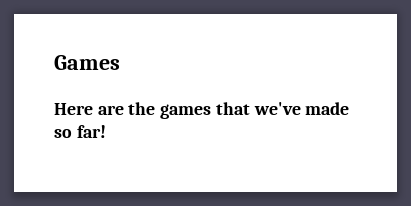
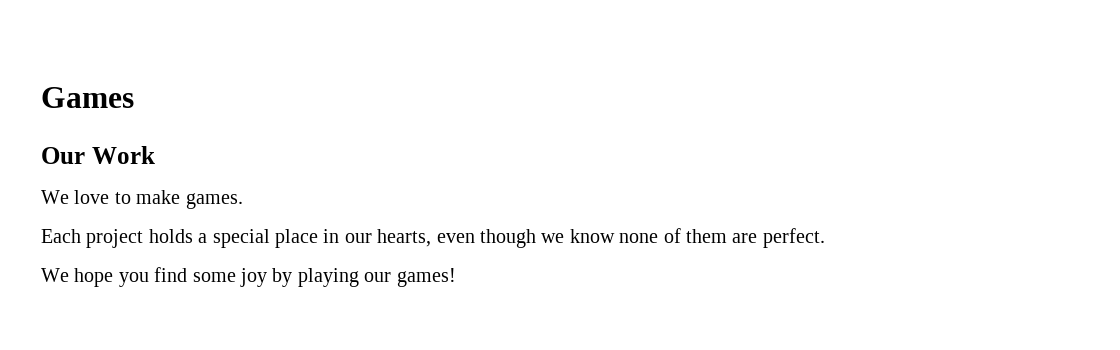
- Here are the games that we've made so far!
+ Our Work
+ We love to make games.
+ Each project holds a special place in our hearts, even though we know none of them are perfect.
+ We hope you find some joy by playing our games!

